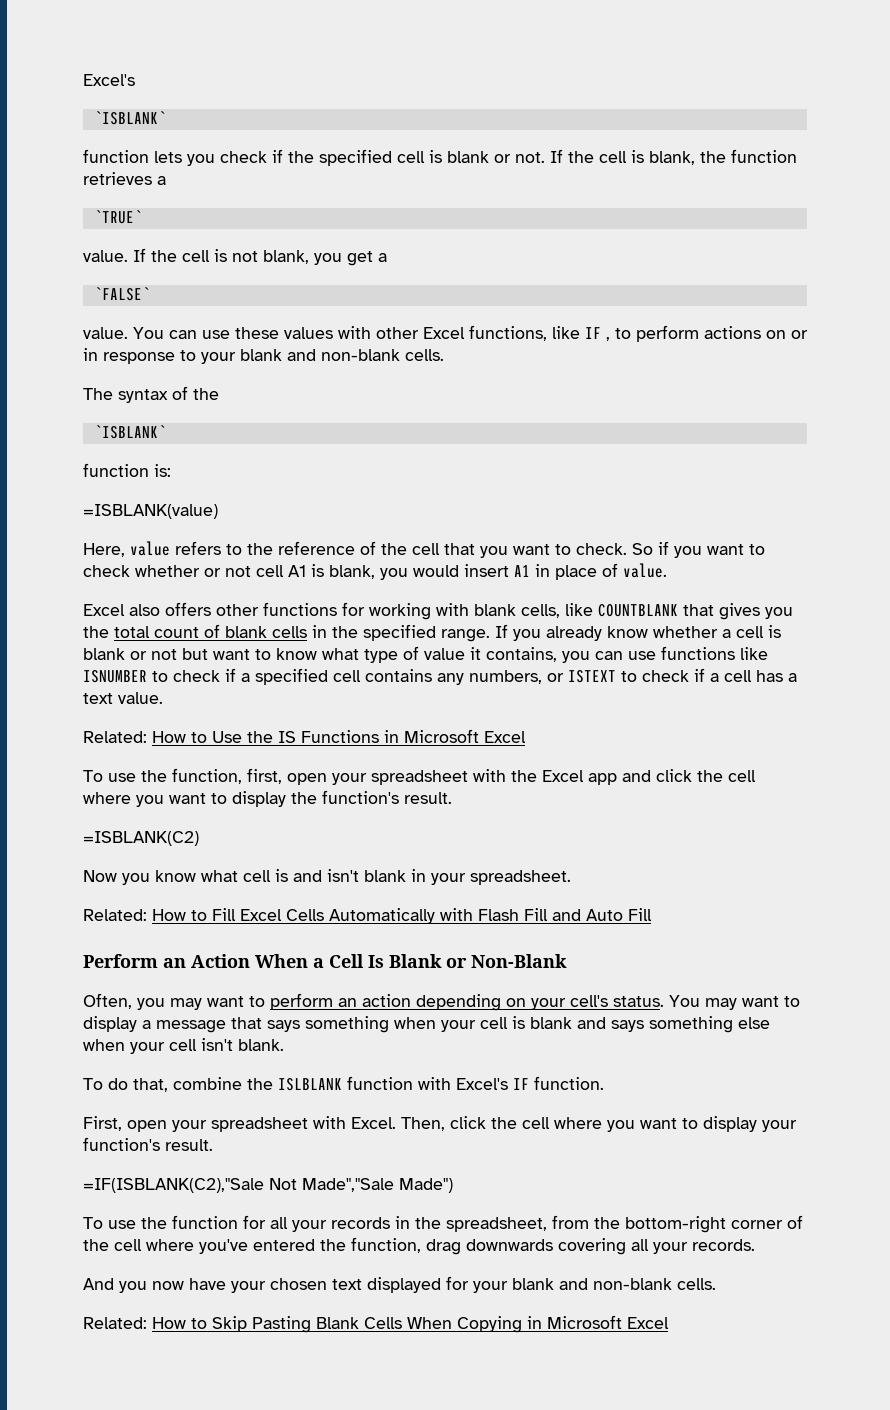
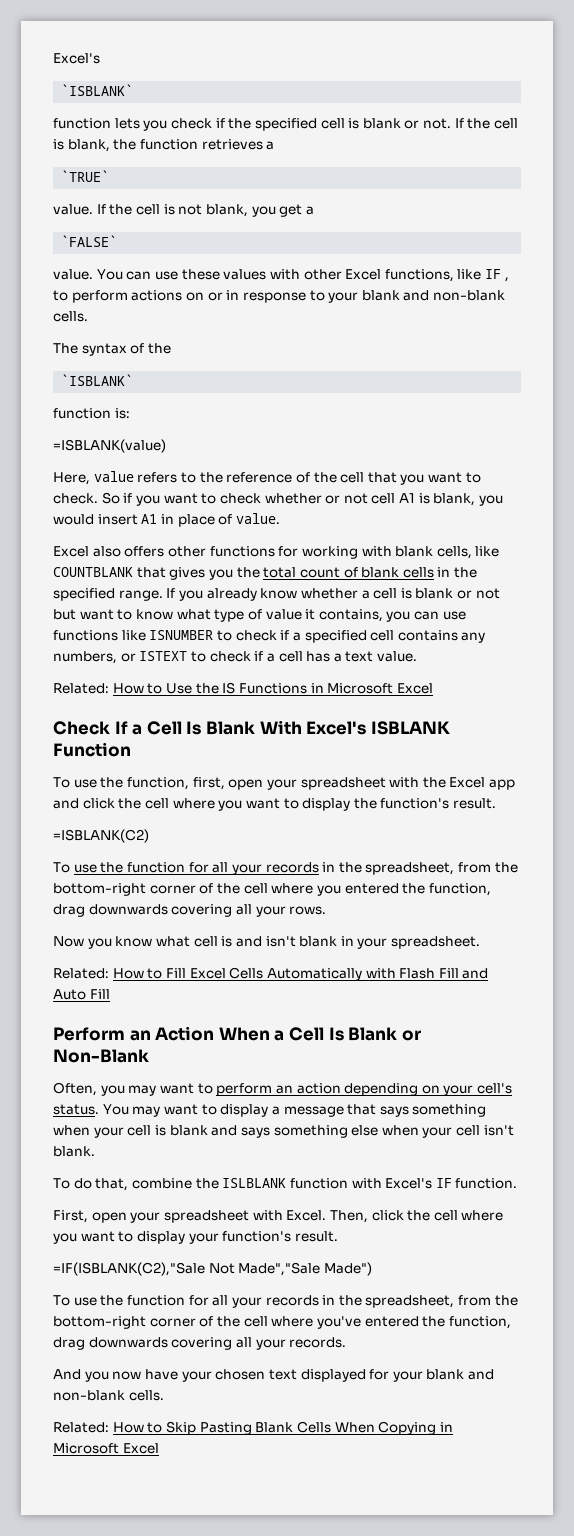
+ Check If a Cell Is Blank With Excel's ISBLANK Function
+ To use the function for all your records in the spreadsheet, from the bottom-right corner of the cell where you entered the function, drag downwards covering all your rows.

